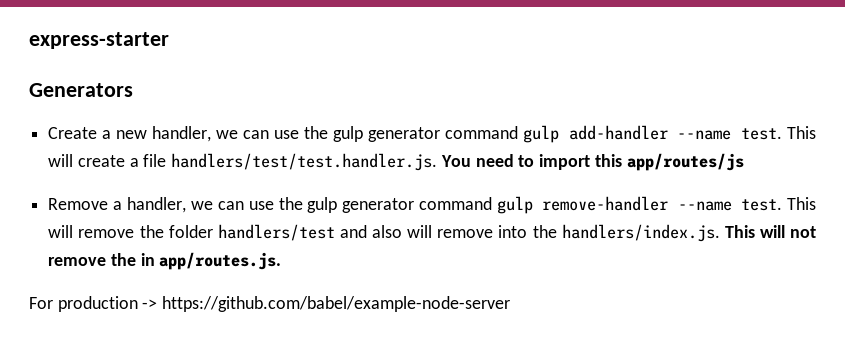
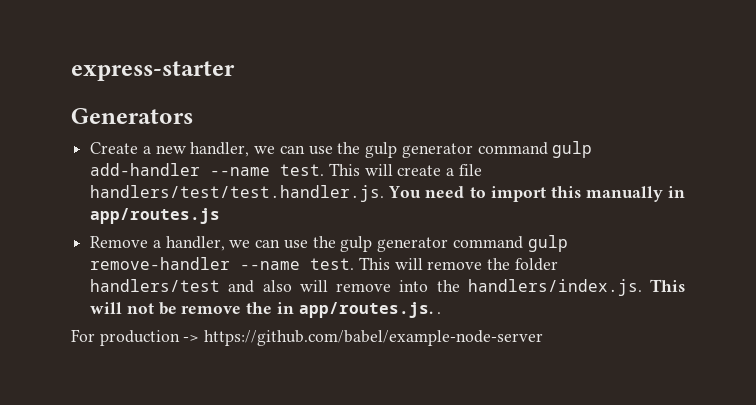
- This will create a file handlers/test/test.handler.js. You need to import this app/routes/js
+ This will create a file handlers/test/test.handler.js. You need to import this manually in app/routes.js
- This will remove the folder handlers/test and also will remove into the handlers/index.js. This will not remove the in app/routes.js.
+ This will remove the folder handlers/test and also will remove into the handlers/index.js. This will not be remove the in app/routes.js. .

